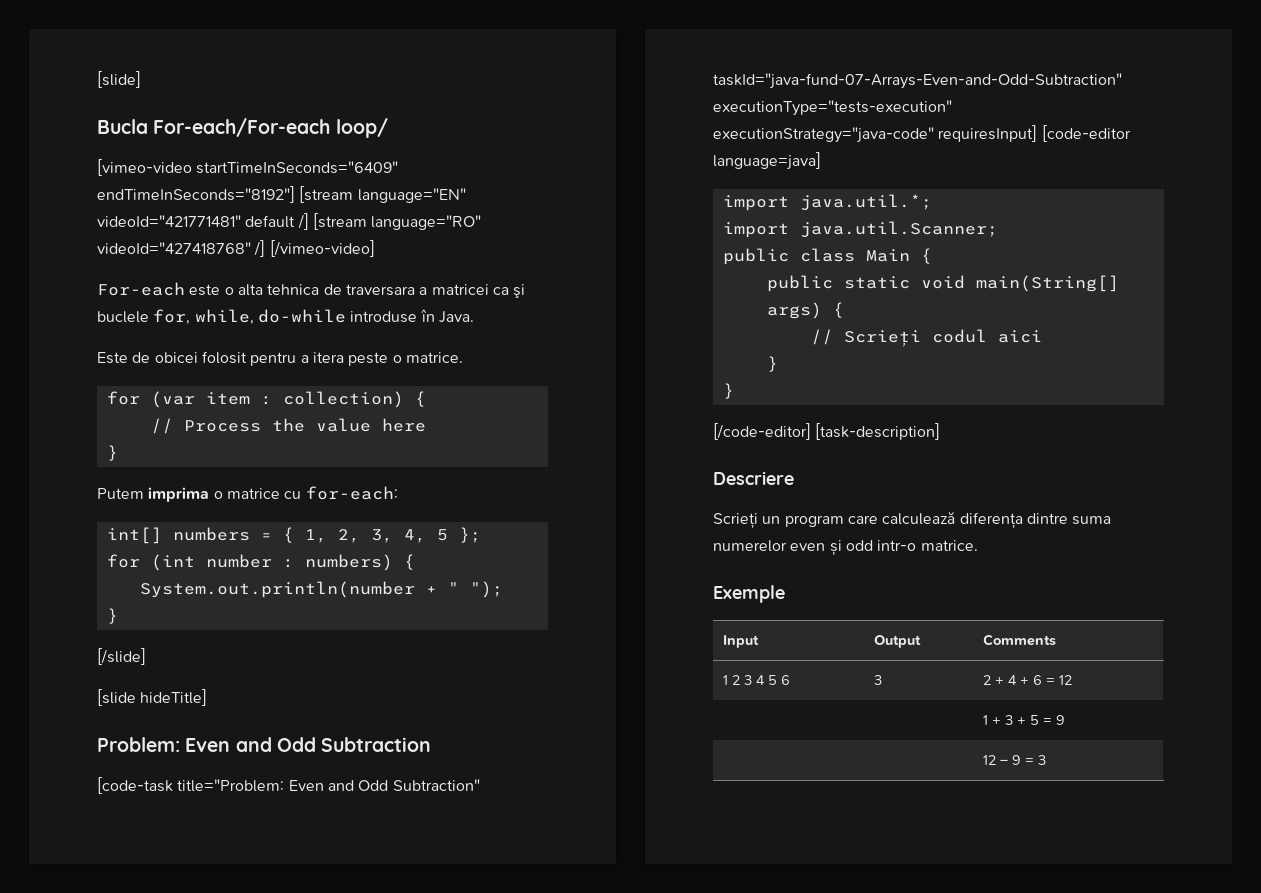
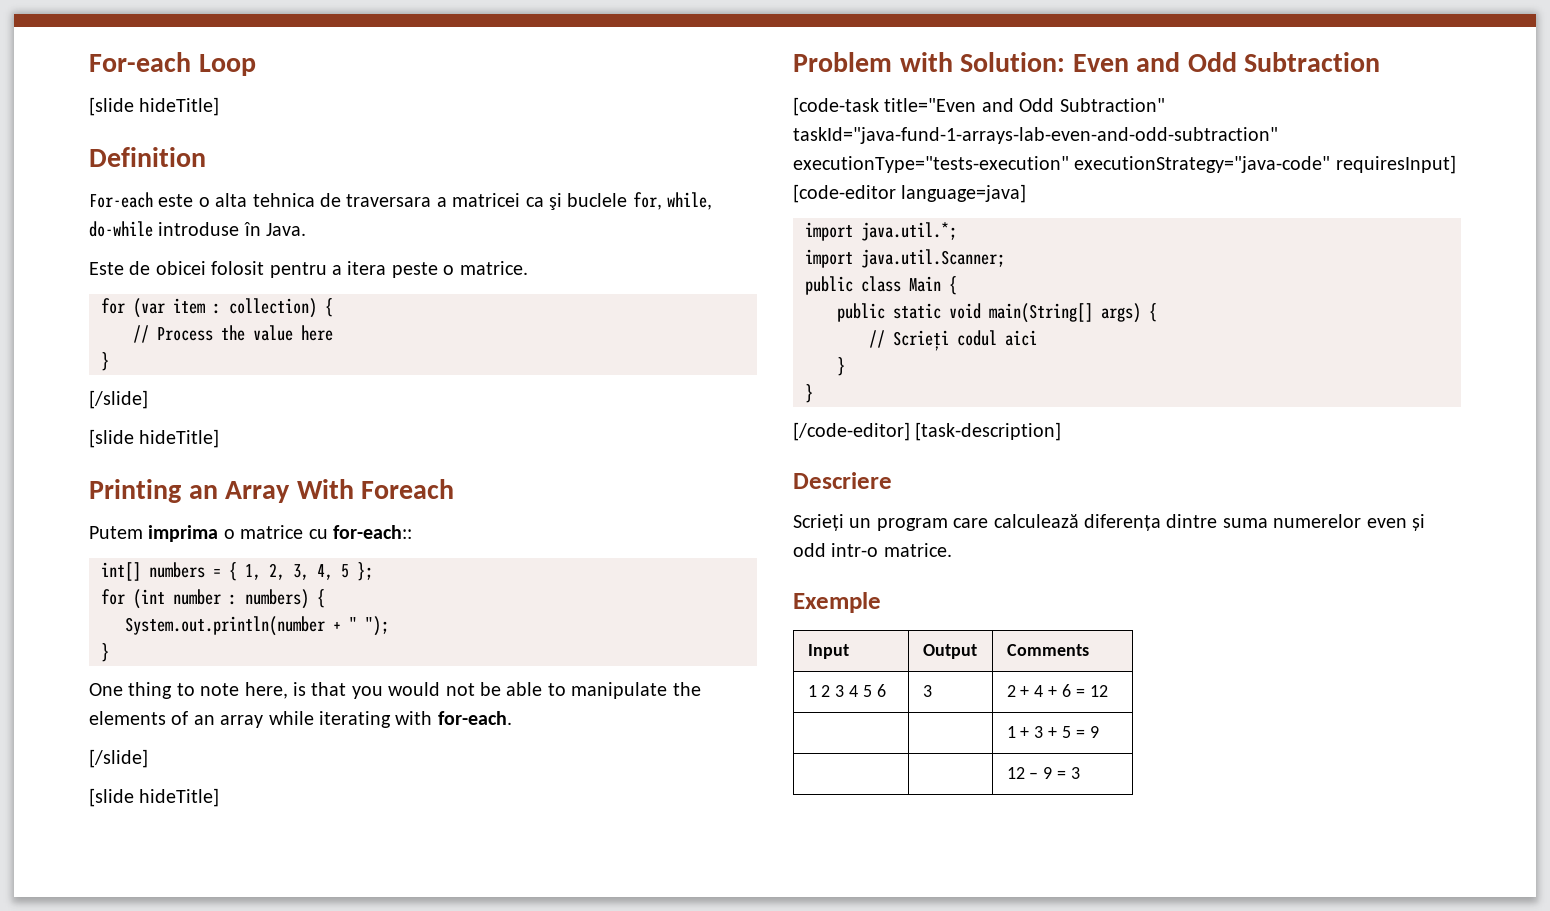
- [slide]
- Bucla For-each/For-each loop/
- [vimeo-video startTimeInSeconds="6409" endTimeInSeconds="8192"] [stream language="EN" videoId="421771481" default /] [stream language="RO" videoId="427418768" /] [/vimeo-video]
+ For-each Loop
+ [slide hideTitle]
+ Definition
  // Process the value here
  }
+ [/slide]
+ [slide hideTitle]
+ Printing an Array With Foreach
- Putem imprima o matrice cu for-each:
+ Putem imprima o matrice cu for-each::
+ One thing to note here, is that you would not be able to manipulate the elements of an array while iterating with for-each.
  [/slide]
  [slide hideTitle]
- Problem: Even and Odd Subtraction
+ Problem with Solution: Even and Odd Subtraction
- [code-task title="Problem: Even and Odd Subtraction" taskId="java-fund-07-Arrays-Even-and-Odd-Subtraction" executionType="tests-execution" executionStrategy="java-code" requiresInput] [code-editor language=java]
+ [code-task title="Even and Odd Subtraction" taskId="java-fund-1-arrays-lab-even-and-odd-subtraction" executionType="tests-execution" executionStrategy="java-code" requiresInput] [code-editor language=java]

